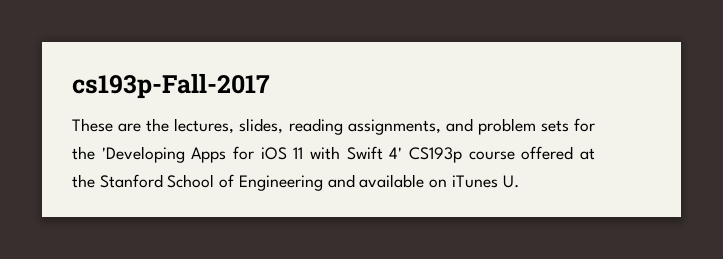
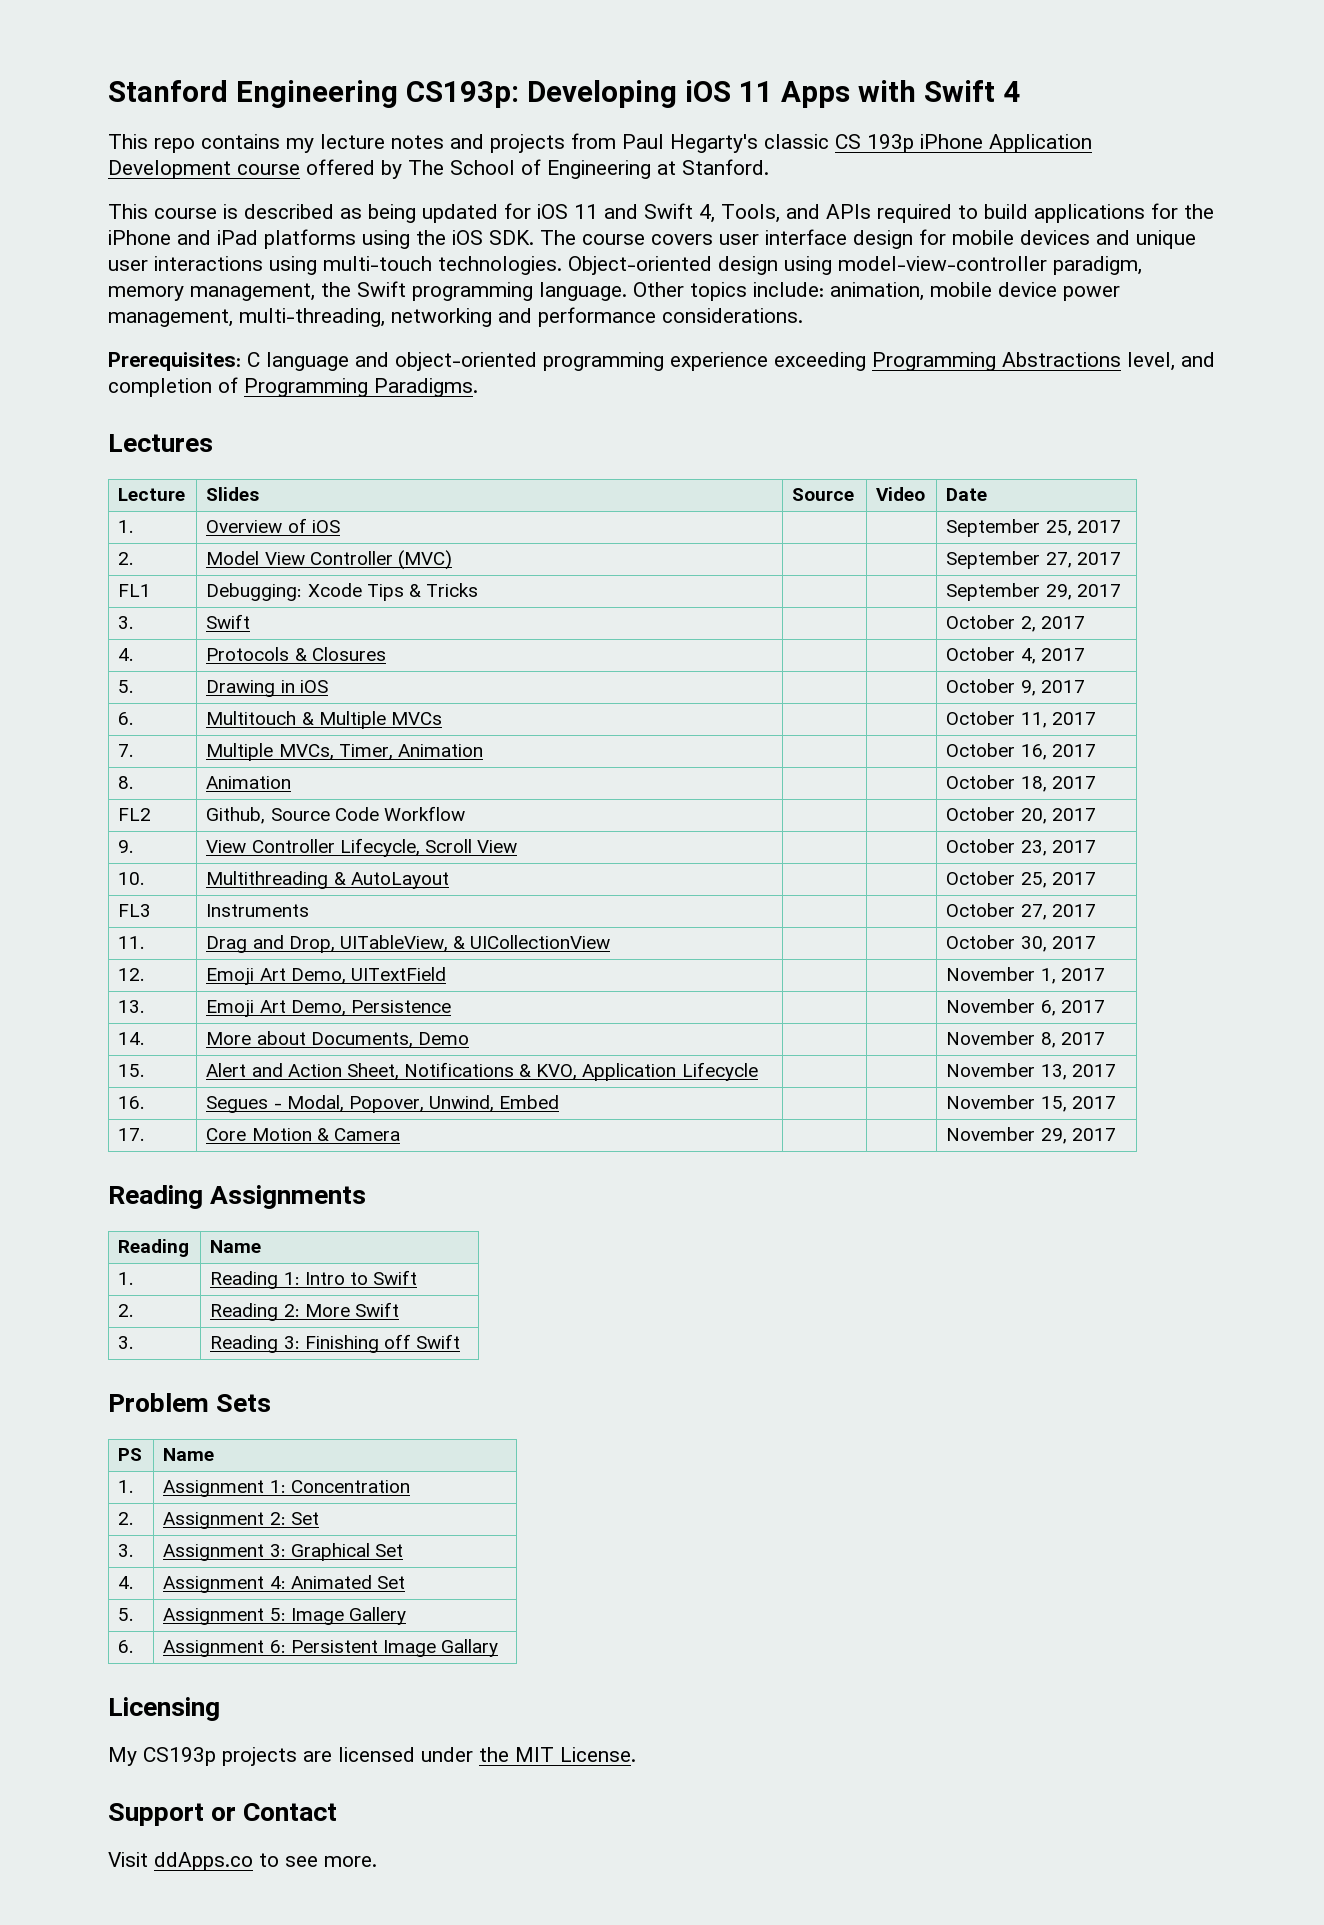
- cs193p-Fall-2017
- These are the lectures, slides, reading assignments, and problem sets for the 'Developing Apps for iOS 11 with Swift 4' CS193p course offered at the Stanford School of Engineering and available on iTunes U.
+ Stanford Engineering CS193p: Developing iOS 11 Apps with Swift 4
+ This repo contains my lecture notes and projects from Paul Hegarty's classic CS 193p iPhone Application Development course offered by The School of Engineering at Stanford.
+ This course is described as being updated for iOS 11 and Swift 4, Tools, and APIs required to build applications for the iPhone and iPad platforms using the iOS SDK. The course covers user interface design for mobile devices and unique user interactions using multi-touch technologies. Object-oriented design using model-view-controller paradigm, memory management, the Swift programming language. Other topics include: animation, mobile device power management, multi-threading, networking and performance considerations.
+ Prerequisites: C language and object-oriented programming experience exceeding Programming Abstractions level, and completion of Programming Paradigms.
+ Lectures
+ Lecture | Slides | Source | Video | Date
+ 1. | Overview of iOS | | | September 25, 2017
+ 2. | Model View Controller (MVC) | | | September 27, 2017
+ FL1 | Debugging: Xcode Tips & Tricks | | | September 29, 2017
+ 3. | Swift | | | October 2, 2017
+ 4. | Protocols & Closures | | | October 4, 2017
+ 5. | Drawing in iOS | | | October 9, 2017
+ 6. | Multitouch & Multiple MVCs | | | October 11, 2017
+ 7. | Multiple MVCs, Timer, Animation | | | October 16, 2017
+ 8. | Animation | | | October 18, 2017
+ FL2 | Github, Source Code Workflow | | | October 20, 2017
+ 9. | View Controller Lifecycle, Scroll View | | | October 23, 2017
+ 10. | Multithreading & AutoLayout | | | October 25, 2017
+ FL3 | Instruments | | | October 27, 2017
+ 11. | Drag and Drop, UITableView, & UICollectionView | | | October 30, 2017
+ 12. | Emoji Art Demo, UITextField | | | November 1, 2017
+ 13. | Emoji Art Demo, Persistence | | | November 6, 2017
+ 14. | More about Documents, Demo | | | November 8, 2017
+ 15. | Alert and Action Sheet, Notifications & KVO, Application Lifecycle | | | November 13, 2017
+ 16. | Segues - Modal, Popover, Unwind, Embed | | | November 15, 2017
+ 17. | Core Motion & Camera | | | November 29, 2017
+ Reading Assignments
+ Reading | Name
+ 1. | Reading 1: Intro to Swift
+ 2. | Reading 2: More Swift
+ 3. | Reading 3: Finishing off Swift
+ Problem Sets
+ PS | Name
+ 1. | Assignment 1: Concentration
+ 2. | Assignment 2: Set
+ 3. | Assignment 3: Graphical Set
+ 4. | Assignment 4: Animated Set
+ 5. | Assignment 5: Image Gallery
+ 6. | Assignment 6: Persistent Image Gallary
+ Licensing
+ My CS193p projects are licensed under the MIT License.
+ Support or Contact
+ Visit ddApps.co to see more.

